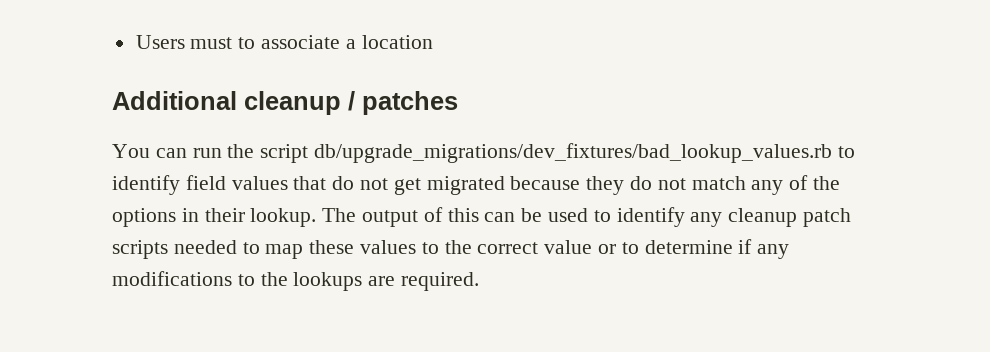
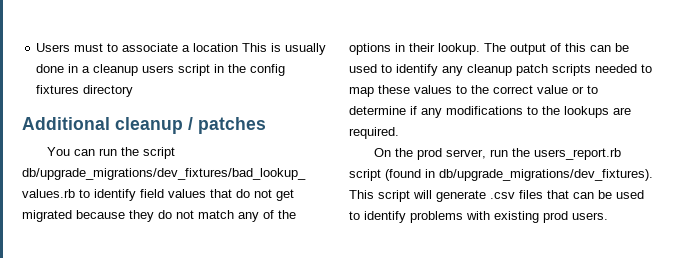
- Users must to associate a location
+ Users must to associate a location This is usually done in a cleanup users script in the config fixtures directory
+ On the prod server, run the users_report.rb script (found in db/upgrade_migrations/dev_fixtures). This script will generate .csv files that can be used to identify problems with existing prod users.

